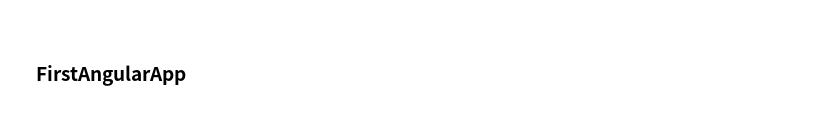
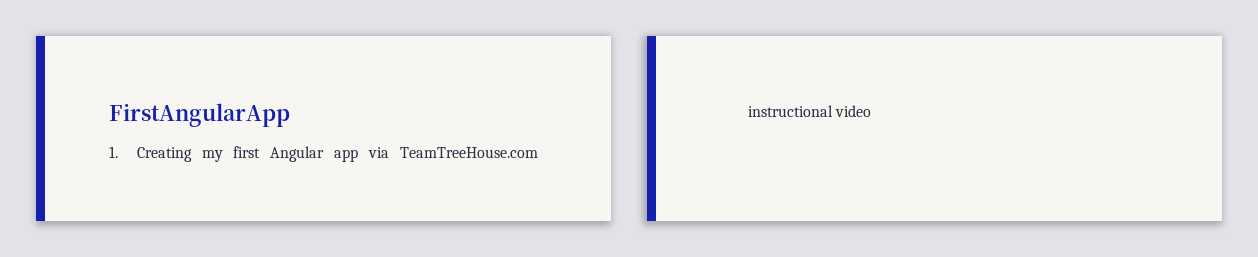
+ 1. Creating my first Angular app via TeamTreeHouse.com instructional video

